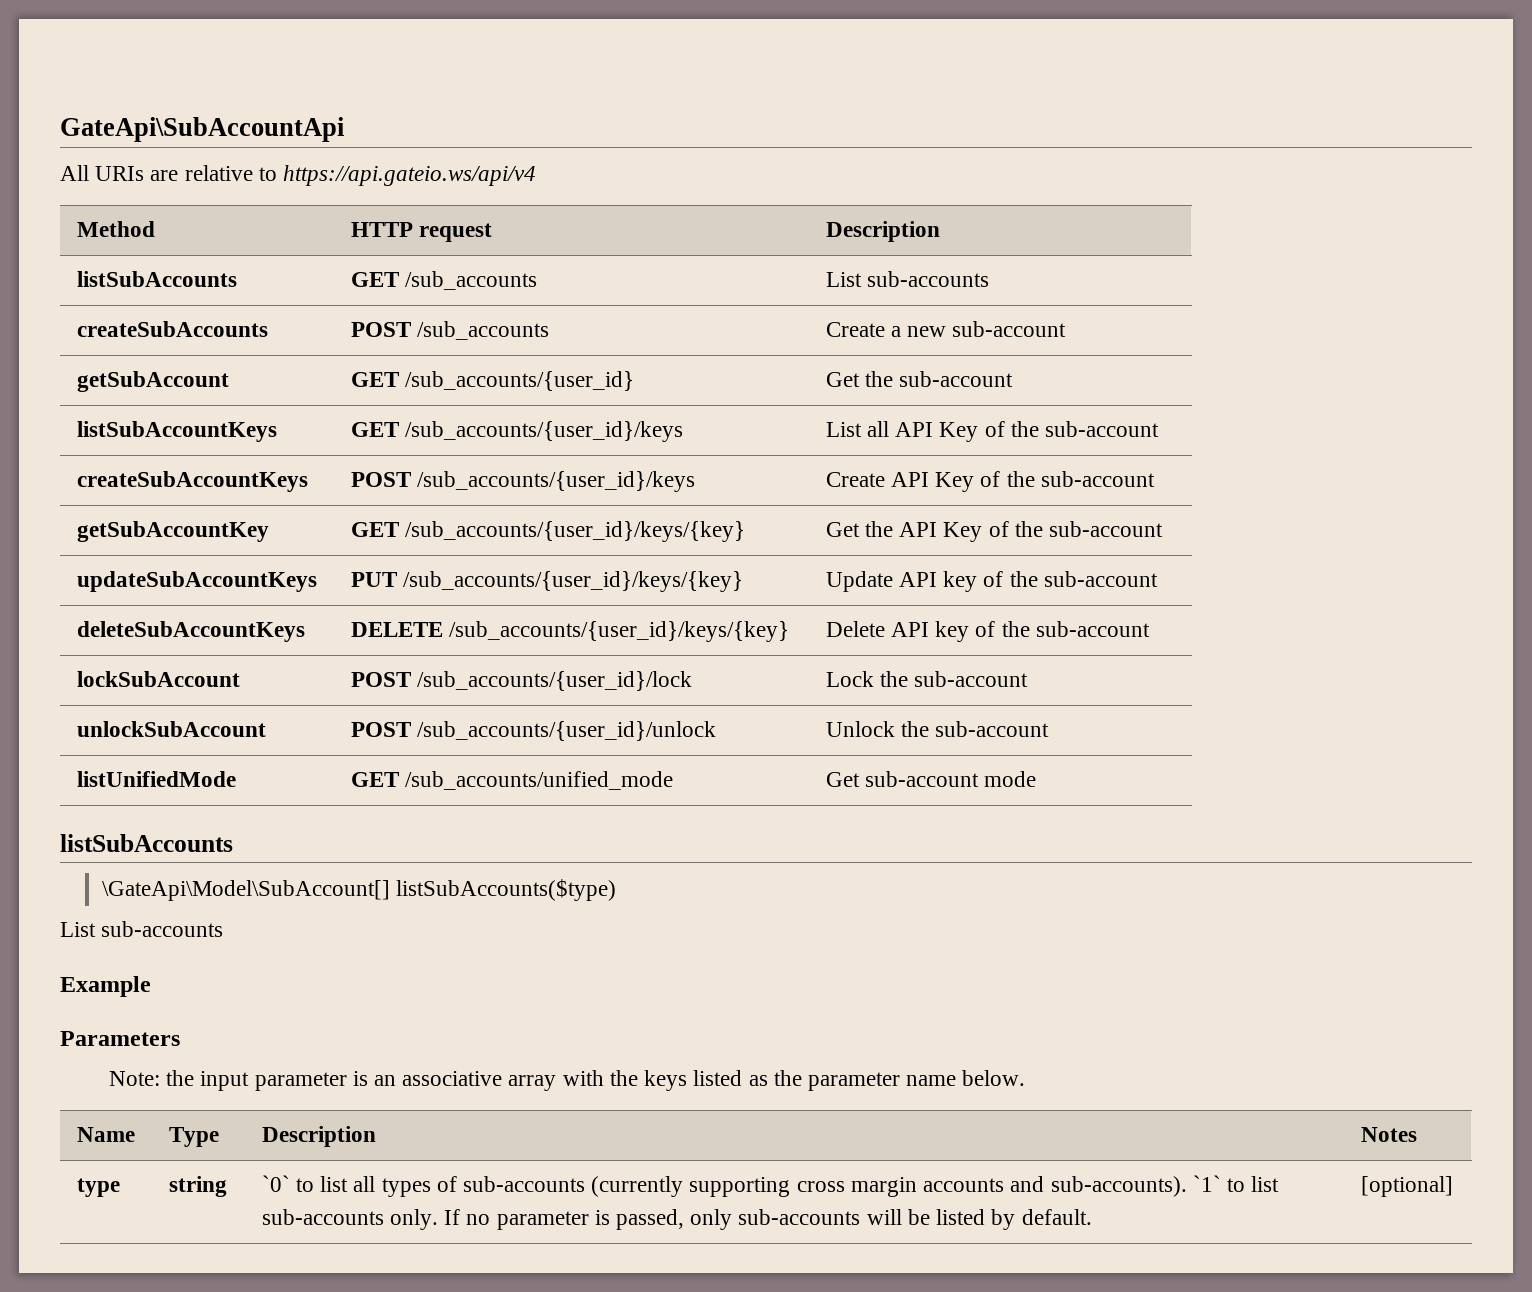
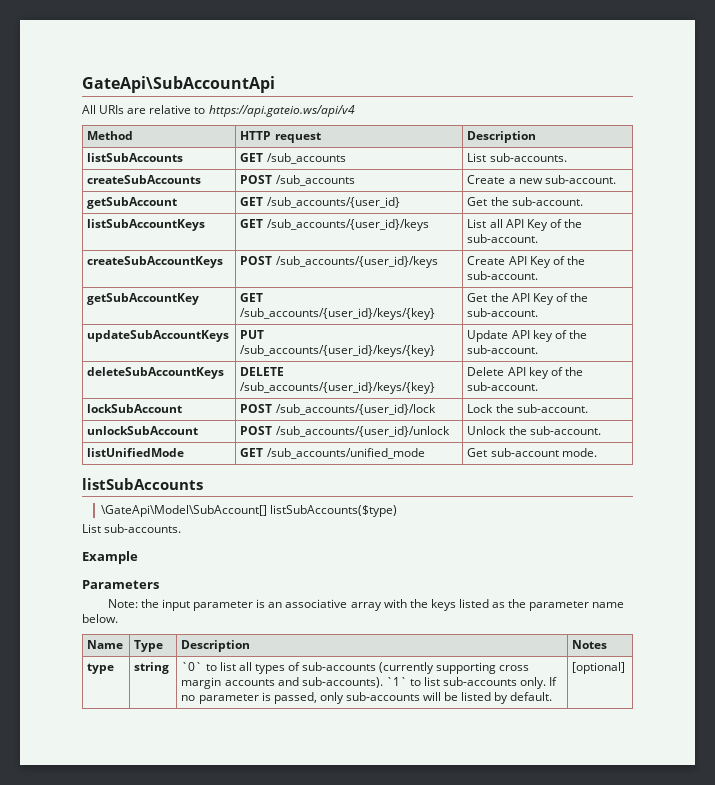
- listSubAccounts | GET /sub_accounts | List sub-accounts
+ listSubAccounts | GET /sub_accounts | List sub-accounts.
- createSubAccounts | POST /sub_accounts | Create a new sub-account
+ createSubAccounts | POST /sub_accounts | Create a new sub-account.
- getSubAccount | GET /sub_accounts/{user_id} | Get the sub-account
+ getSubAccount | GET /sub_accounts/{user_id} | Get the sub-account.
- listSubAccountKeys | GET /sub_accounts/{user_id}/keys | List all API Key of the sub-account
+ listSubAccountKeys | GET /sub_accounts/{user_id}/keys | List all API Key of the sub-account.
- createSubAccountKeys | POST /sub_accounts/{user_id}/keys | Create API Key of the sub-account
+ createSubAccountKeys | POST /sub_accounts/{user_id}/keys | Create API Key of the sub-account.
- getSubAccountKey | GET /sub_accounts/{user_id}/keys/{key} | Get the API Key of the sub-account
+ getSubAccountKey | GET /sub_accounts/{user_id}/keys/{key} | Get the API Key of the sub-account.
- updateSubAccountKeys | PUT /sub_accounts/{user_id}/keys/{key} | Update API key of the sub-account
+ updateSubAccountKeys | PUT /sub_accounts/{user_id}/keys/{key} | Update API key of the sub-account.
- deleteSubAccountKeys | DELETE /sub_accounts/{user_id}/keys/{key} | Delete API key of the sub-account
+ deleteSubAccountKeys | DELETE /sub_accounts/{user_id}/keys/{key} | Delete API key of the sub-account.
- lockSubAccount | POST /sub_accounts/{user_id}/lock | Lock the sub-account
+ lockSubAccount | POST /sub_accounts/{user_id}/lock | Lock the sub-account.
- unlockSubAccount | POST /sub_accounts/{user_id}/unlock | Unlock the sub-account
+ unlockSubAccount | POST /sub_accounts/{user_id}/unlock | Unlock the sub-account.
- listUnifiedMode | GET /sub_accounts/unified_mode | Get sub-account mode
+ listUnifiedMode | GET /sub_accounts/unified_mode | Get sub-account mode.
  \GateApi\Model\SubAccount[] listSubAccounts($type)
- List sub-accounts
+ List sub-accounts.

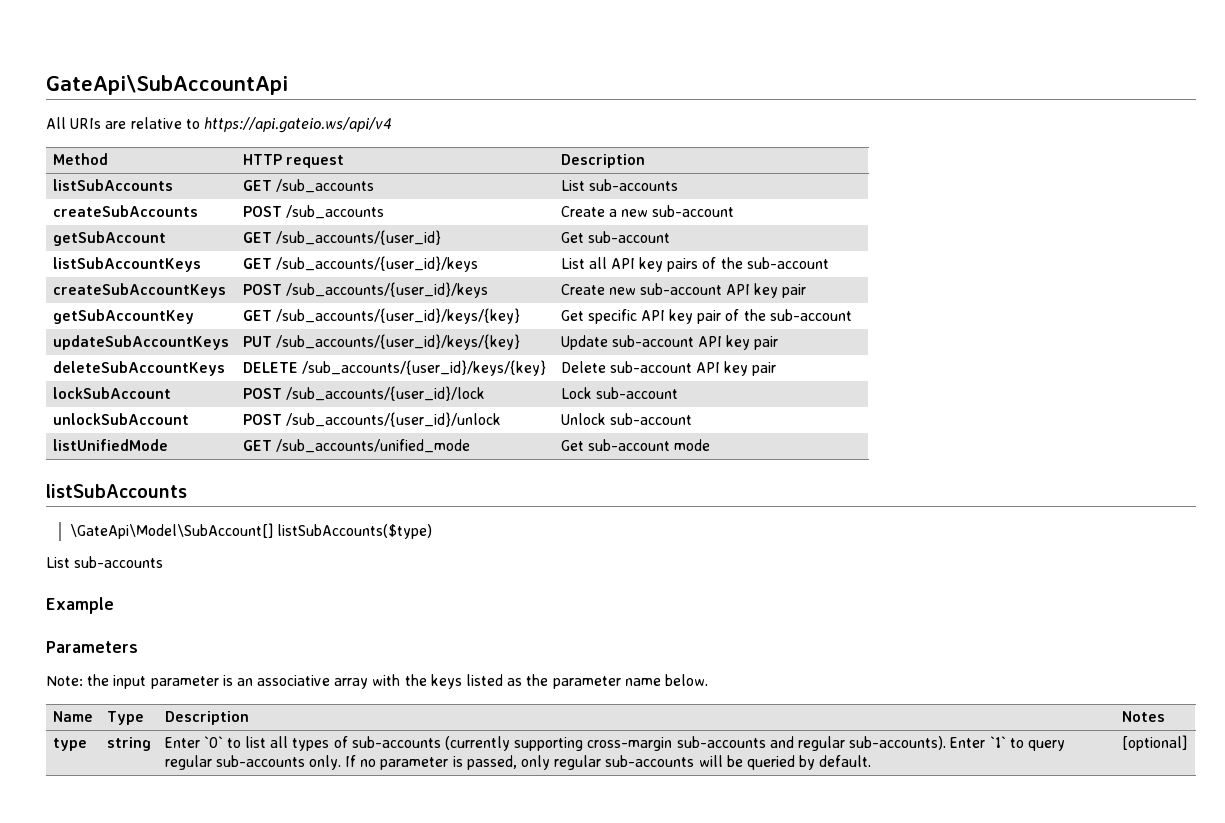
- listSubAccounts | GET /sub_accounts | List sub-accounts.
+ listSubAccounts | GET /sub_accounts | List sub-accounts
- createSubAccounts | POST /sub_accounts | Create a new sub-account.
+ createSubAccounts | POST /sub_accounts | Create a new sub-account
- getSubAccount | GET /sub_accounts/{user_id} | Get the sub-account.
+ getSubAccount | GET /sub_accounts/{user_id} | Get sub-account
- listSubAccountKeys | GET /sub_accounts/{user_id}/keys | List all API Key of the sub-account.
+ listSubAccountKeys | GET /sub_accounts/{user_id}/keys | List all API key pairs of the sub-account
- createSubAccountKeys | POST /sub_accounts/{user_id}/keys | Create API Key of the sub-account.
+ createSubAccountKeys | POST /sub_accounts/{user_id}/keys | Create new sub-account API key pair
- getSubAccountKey | GET /sub_accounts/{user_id}/keys/{key} | Get the API Key of the sub-account.
+ getSubAccountKey | GET /sub_accounts/{user_id}/keys/{key} | Get specific API key pair of the sub-account
- updateSubAccountKeys | PUT /sub_accounts/{user_id}/keys/{key} | Update API key of the sub-account.
+ updateSubAccountKeys | PUT /sub_accounts/{user_id}/keys/{key} | Update sub-account API key pair
- deleteSubAccountKeys | DELETE /sub_accounts/{user_id}/keys/{key} | Delete API key of the sub-account.
+ deleteSubAccountKeys | DELETE /sub_accounts/{user_id}/keys/{key} | Delete sub-account API key pair
- lockSubAccount | POST /sub_accounts/{user_id}/lock | Lock the sub-account.
+ lockSubAccount | POST /sub_accounts/{user_id}/lock | Lock sub-account
- unlockSubAccount | POST /sub_accounts/{user_id}/unlock | Unlock the sub-account.
+ unlockSubAccount | POST /sub_accounts/{user_id}/unlock | Unlock sub-account
- listUnifiedMode | GET /sub_accounts/unified_mode | Get sub-account mode.
+ listUnifiedMode | GET /sub_accounts/unified_mode | Get sub-account mode
  \GateApi\Model\SubAccount[] listSubAccounts($type)
- List sub-accounts.
+ List sub-accounts
- type | string | `0` to list all types of sub-accounts (currently supporting cross margin accounts and sub-accounts). `1` to list sub-accounts only. If no parameter is passed, only sub-accounts will be listed by default. | [optional]
+ type | string | Enter `0` to list all types of sub-accounts (currently supporting cross-margin sub-accounts and regular sub-accounts). Enter `1` to query regular sub-accounts only. If no parameter is passed, only regular sub-accounts will be queried by default. | [optional]

